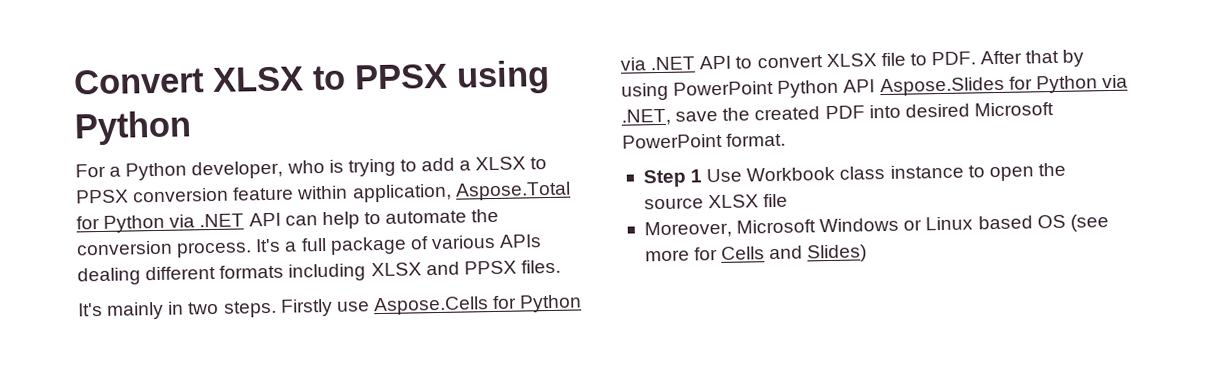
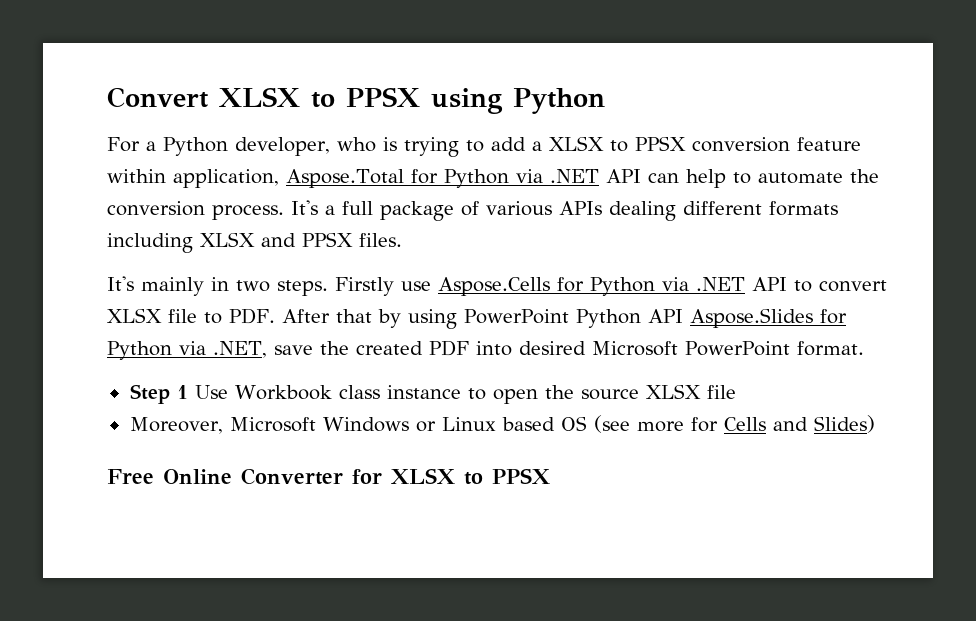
+ Free Online Converter for XLSX to PPSX

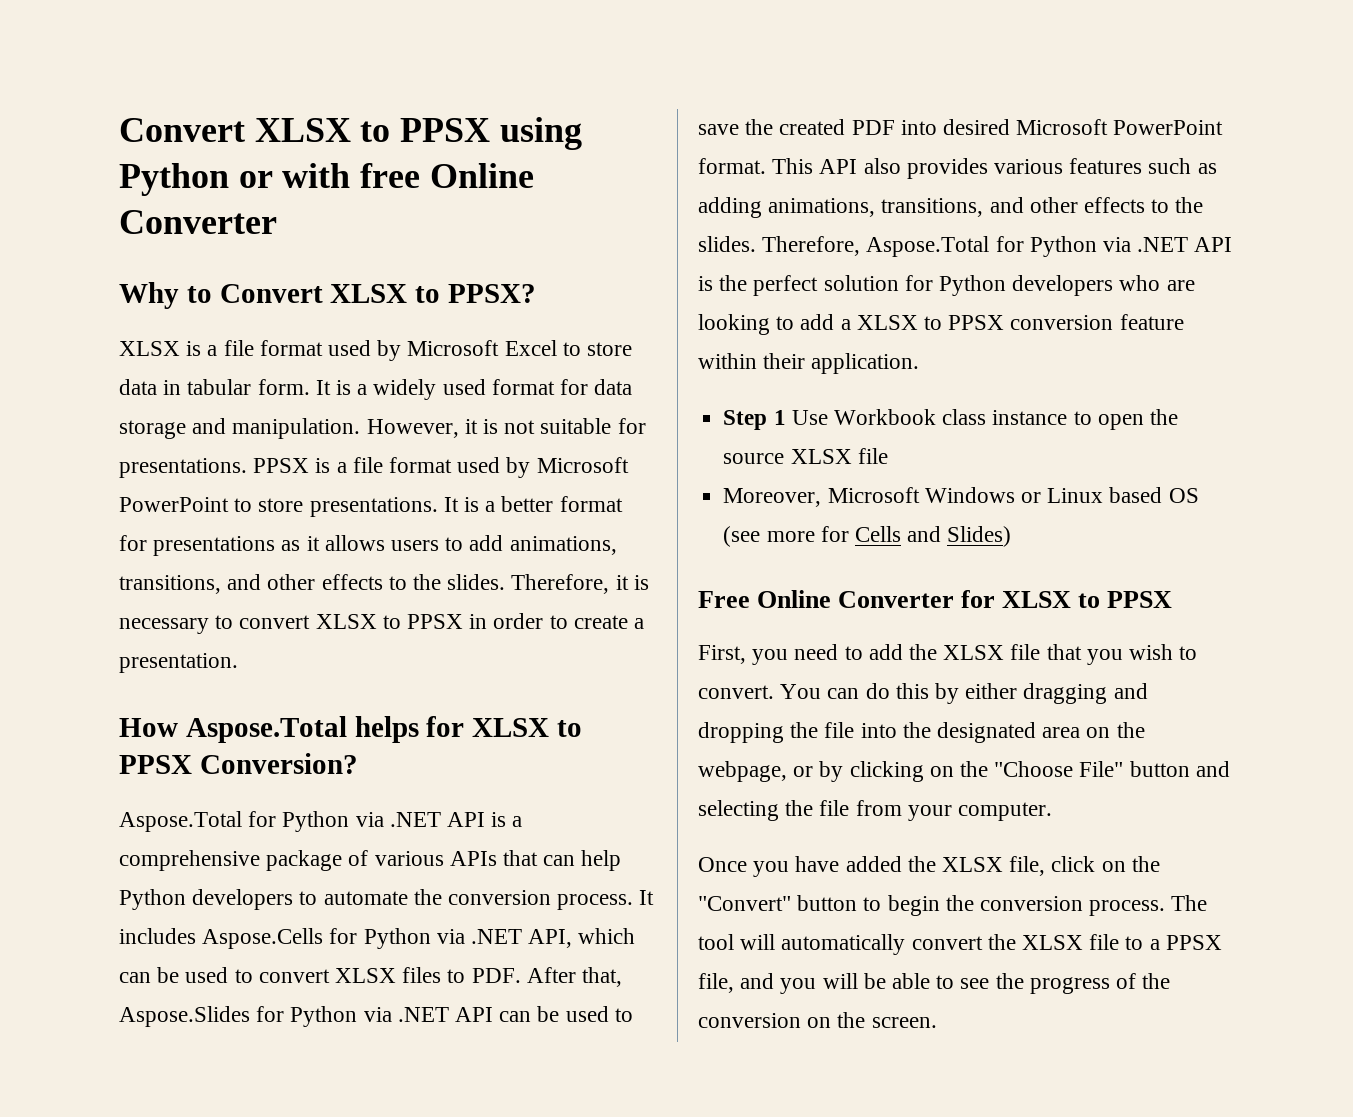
- Convert XLSX to PPSX using Python
- For a Python developer, who is trying to add a XLSX to PPSX conversion feature within application, Aspose.Total for Python via .NET API can help to automate the conversion process. It's a full package of various APIs dealing different formats including XLSX and PPSX files.
- It's mainly in two steps. Firstly use Aspose.Cells for Python via .NET API to convert XLSX file to PDF. After that by using PowerPoint Python API Aspose.Slides for Python via .NET, save the created PDF into desired Microsoft PowerPoint format.
+ Convert XLSX to PPSX using Python or with free Online Converter
+ Why to Convert XLSX to PPSX?
+ XLSX is a file format used by Microsoft Excel to store data in tabular form. It is a widely used format for data storage and manipulation. However, it is not suitable for presentations. PPSX is a file format used by Microsoft PowerPoint to store presentations. It is a better format for presentations as it allows users to add animations, transitions, and other effects to the slides. Therefore, it is necessary to convert XLSX to PPSX in order to create a presentation.
+ How Aspose.Total helps for XLSX to PPSX Conversion?
+ Aspose.Total for Python via .NET API is a comprehensive package of various APIs that can help Python developers to automate the conversion process. It includes Aspose.Cells for Python via .NET API, which can be used to convert XLSX files to PDF. After that, Aspose.Slides for Python via .NET API can be used to save the created PDF into desired Microsoft PowerPoint format. This API also provides various features such as adding animations, transitions, and other effects to the slides. Therefore, Aspose.Total for Python via .NET API is the perfect solution for Python developers who are looking to add a XLSX to PPSX conversion feature within their application.
+ First, you need to add the XLSX file that you wish to convert. You can do this by either dragging and dropping the file into the designated area on the webpage, or by clicking on the "Choose File" button and selecting the file from your computer.
+ Once you have added the XLSX file, click on the "Convert" button to begin the conversion process. The tool will automatically convert the XLSX file to a PPSX file, and you will be able to see the progress of the conversion on the screen.

